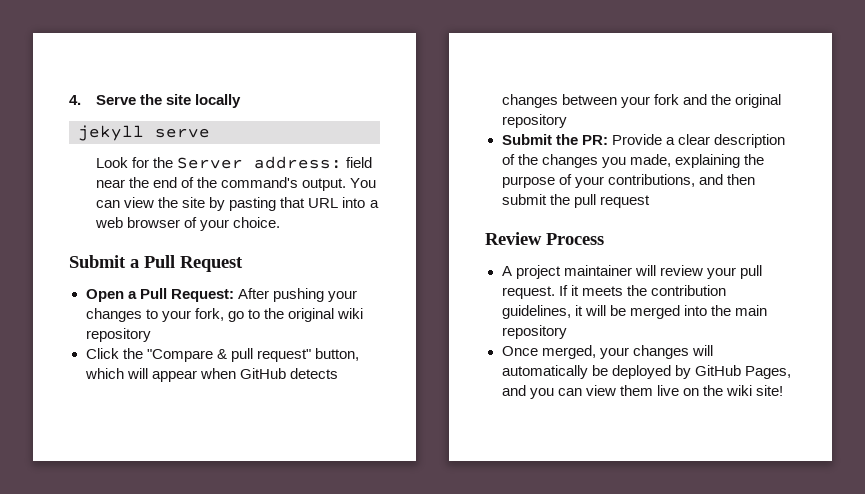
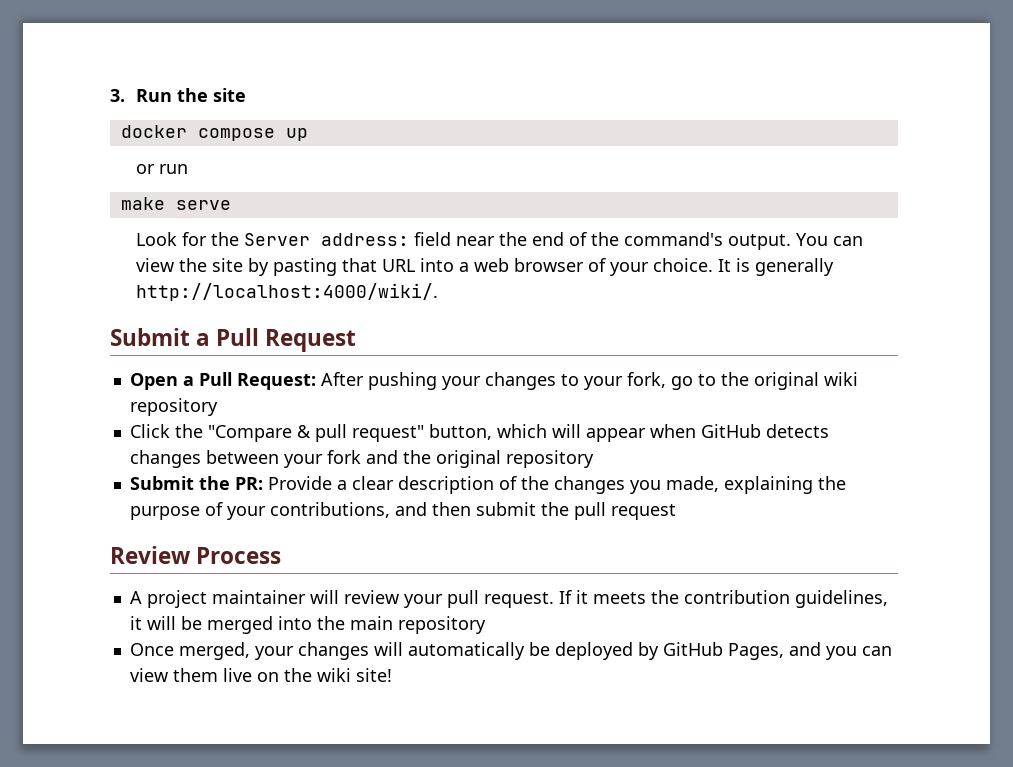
- 4. Serve the site locally
- jekyll serve
+ 3. Run the site
+ docker compose up
+ or run
+ make serve
+ It is generally http://localhost:4000/wiki/.

